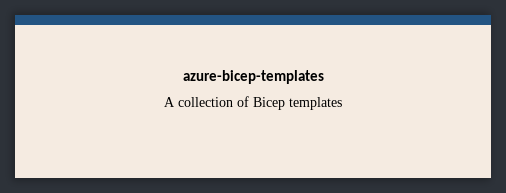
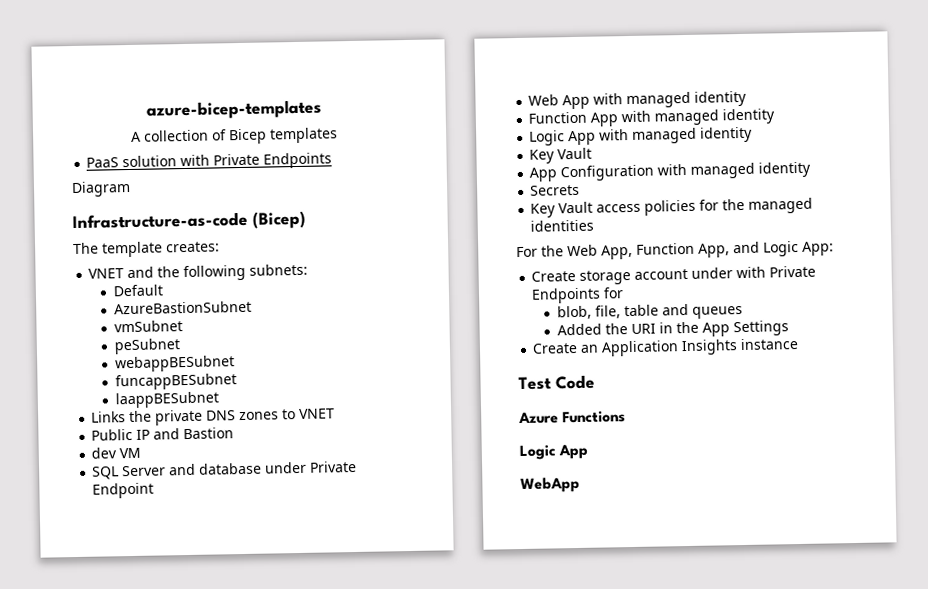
+ PaaS solution with Private Endpoints
+ Diagram
+ Infrastructure-as-code (Bicep)
+ The template creates:
+ VNET and the following subnets:
+ Default
+ AzureBastionSubnet
+ vmSubnet
+ peSubnet
+ webappBESubnet
+ funcappBESubnet
+ laappBESubnet
+ Links the private DNS zones to VNET
+ Public IP and Bastion
+ dev VM
+ SQL Server and database under Private Endpoint
+ Web App with managed identity
+ Function App with managed identity
+ Logic App with managed identity
+ Key Vault
+ App Configuration with managed identity
+ Secrets
+ Key Vault access policies for the managed identities
+ For the Web App, Function App, and Logic App:
+ Create storage account under with Private Endpoints for
+ blob, file, table and queues
+ Added the URI in the App Settings
+ Create an Application Insights instance
+ Test Code
+ Azure Functions
+ Logic App
+ WebApp

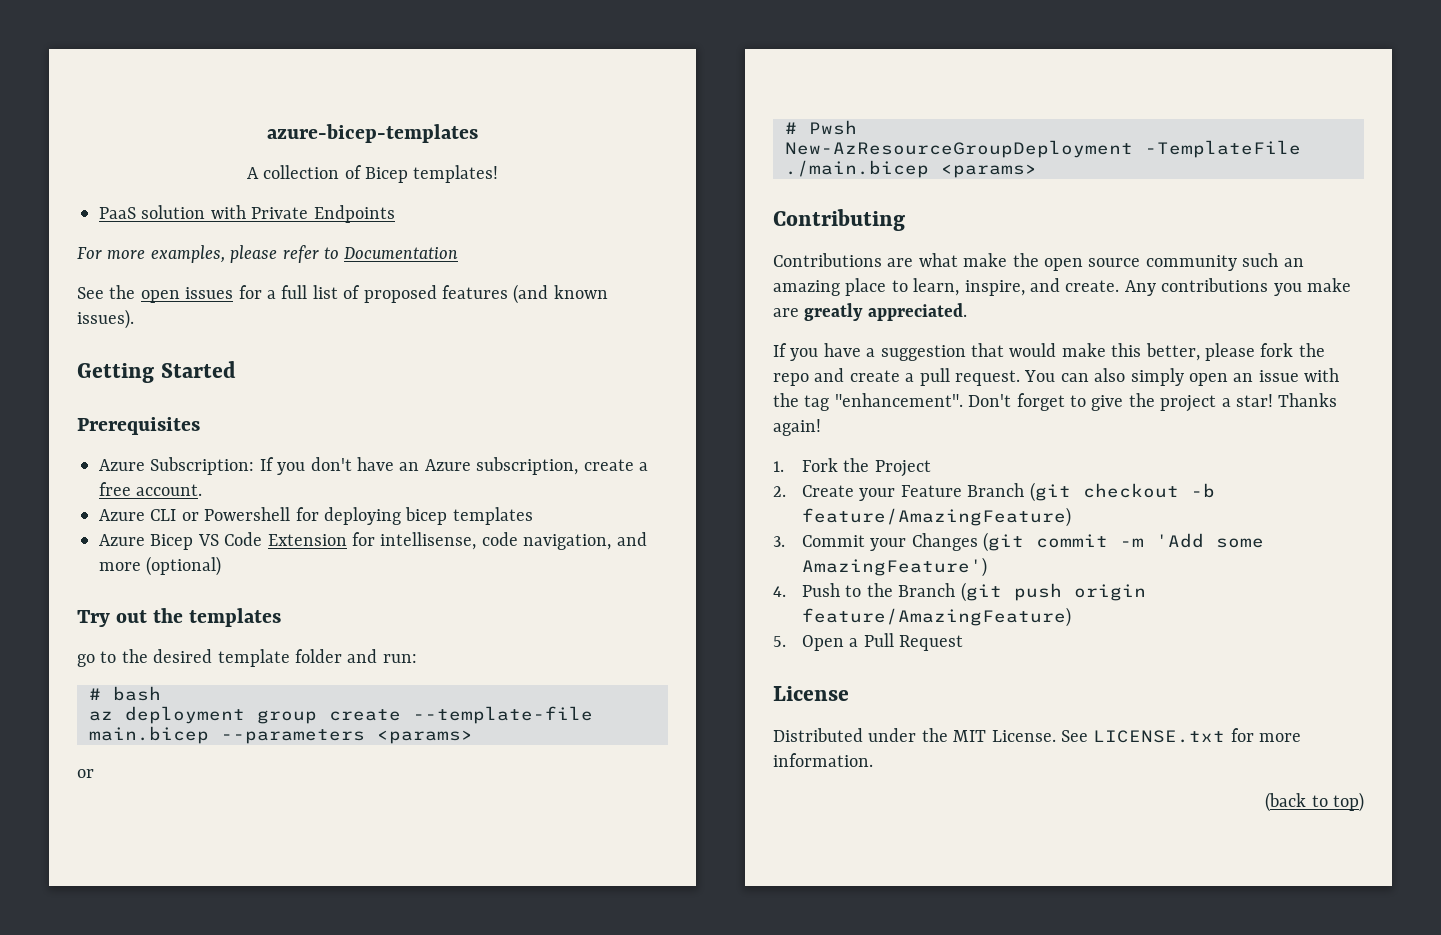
- A collection of Bicep templates
+ A collection of Bicep templates!
- Diagram
- Infrastructure-as-code (Bicep)
- The template creates:
- VNET and the following subnets:
- Default
- AzureBastionSubnet
- vmSubnet
- peSubnet
- webappBESubnet
- funcappBESubnet
- laappBESubnet
- Links the private DNS zones to VNET
- Public IP and Bastion
- dev VM
- SQL Server and database under Private Endpoint
- Web App with managed identity
- Function App with managed identity
- Logic App with managed identity
- Key Vault
- App Configuration with managed identity
- Secrets
- Key Vault access policies for the managed identities
- For the Web App, Function App, and Logic App:
- Create storage account under with Private Endpoints for
- blob, file, table and queues
- Added the URI in the App Settings
- Create an Application Insights instance
- Test Code
- Azure Functions
- Logic App
- WebApp
+ For more examples, please refer to Documentation
+ See the open issues for a full list of proposed features (and known issues).
+ Getting Started
+ Prerequisites
+ Azure Subscription: If you don't have an Azure subscription, create a free account.
+ Azure CLI or Powershell for deploying bicep templates
+ Azure Bicep VS Code Extension for intellisense, code navigation, and more (optional)
+ Try out the templates
+ go to the desired template folder and run:
+ # bash
+ az deployment group create --template-file main.bicep --parameters <params>
+ or
+ # Pwsh
+ New-AzResourceGroupDeployment -TemplateFile ./main.bicep <params>
+ Contributing
+ Contributions are what make the open source community such an amazing place to learn, inspire, and create. Any contributions you make are greatly appreciated.
+ If you have a suggestion that would make this better, please fork the repo and create a pull request. You can also simply open an issue with the tag "enhancement". Don't forget to give the project a star! Thanks again!
+ 1. Fork the Project
+ 2. Create your Feature Branch (git checkout -b feature/AmazingFeature)
+ 3. Commit your Changes (git commit -m 'Add some AmazingFeature')
+ 4. Push to the Branch (git push origin feature/AmazingFeature)
+ 5. Open a Pull Request
+ License
+ Distributed under the MIT License. See LICENSE.txt for more information.
+ (back to top)

